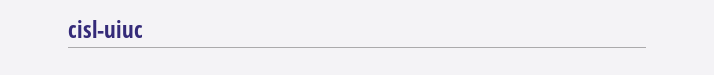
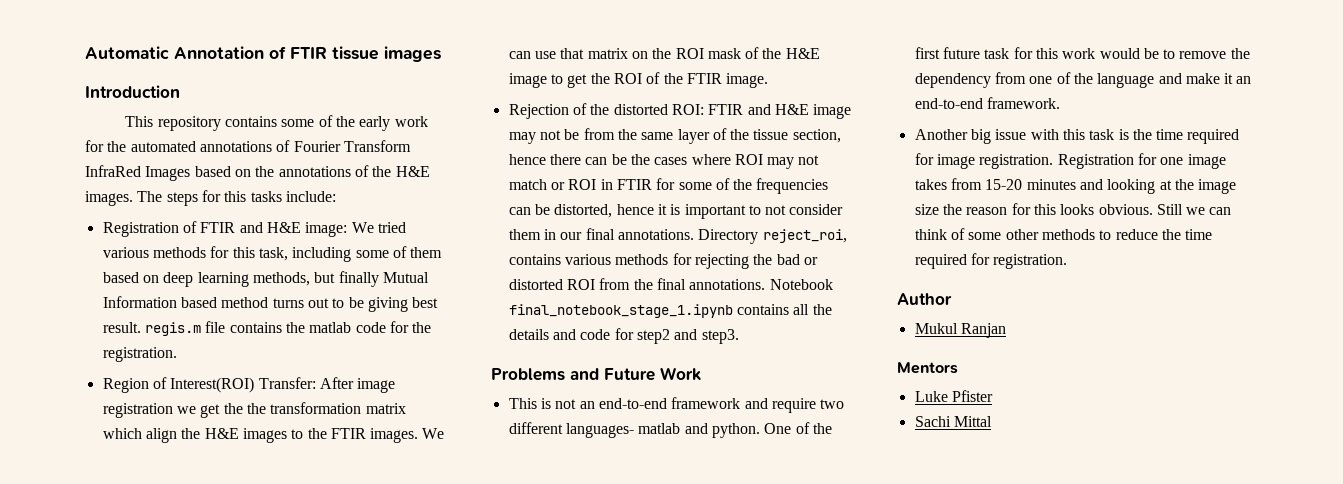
- cisl-uiuc
+ Automatic Annotation of FTIR tissue images
+ Introduction
+ This repository contains some of the early work for the automated annotations of Fourier Transform InfraRed Images based on the annotations of the H&E images. The steps for this tasks include:
+ Registration of FTIR and H&E image: We tried various methods for this task, including some of them based on deep learning methods, but finally Mutual Information based method turns out to be giving best result. regis.m file contains the matlab code for the registration.
+ Region of Interest(ROI) Transfer: After image registration we get the the transformation matrix which align the H&E images to the FTIR images. We can use that matrix on the ROI mask of the H&E image to get the ROI of the FTIR image.
+ Rejection of the distorted ROI: FTIR and H&E image may not be from the same layer of the tissue section, hence there can be the cases where ROI may not match or ROI in FTIR for some of the frequencies can be distorted, hence it is important to not consider them in our final annotations. Directory reject_roi, contains various methods for rejecting the bad or distorted ROI from the final annotations. Notebook final_notebook_stage_1.ipynb contains all the details and code for step2 and step3.
+ Problems and Future Work
+ This is not an end-to-end framework and require two different languages- matlab and python. One of the first future task for this work would be to remove the dependency from one of the language and make it an end-to-end framework.
+ Another big issue with this task is the time required for image registration. Registration for one image takes from 15-20 minutes and looking at the image size the reason for this looks obvious. Still we can think of some other methods to reduce the time required for registration.
+ Author
+ Mukul Ranjan
+ Mentors
+ Luke Pfister
+ Sachi Mittal

